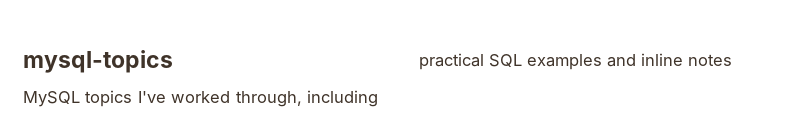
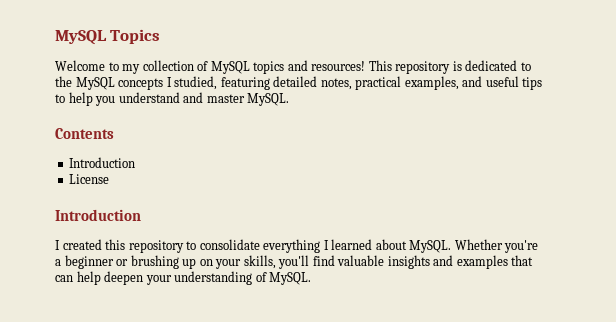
- mysql-topics
- MySQL topics I've worked through, including practical SQL examples and inline notes
+ MySQL Topics
+ Welcome to my collection of MySQL topics and resources! This repository is dedicated to the MySQL concepts I studied, featuring detailed notes, practical examples, and useful tips to help you understand and master MySQL.
+ Contents
+ Introduction
+ License
+ Introduction
+ I created this repository to consolidate everything I learned about MySQL. Whether you're a beginner or brushing up on your skills, you'll find valuable insights and examples that can help deepen your understanding of MySQL.

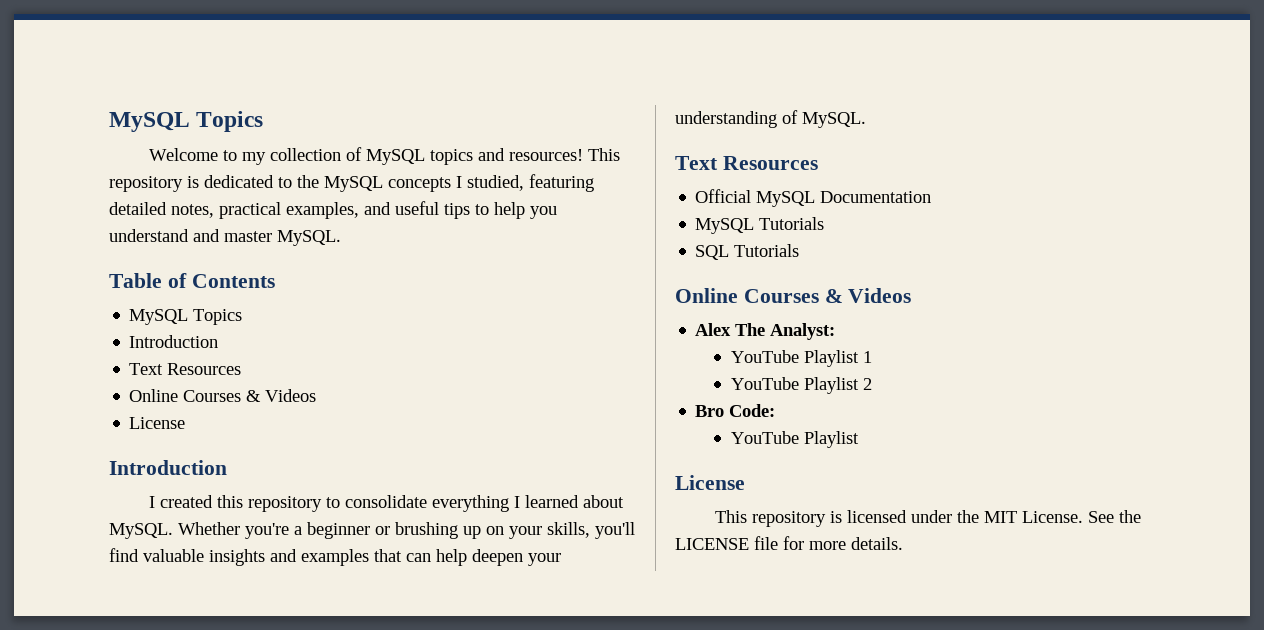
- Contents
+ Table of Contents
+ MySQL Topics
  Introduction
+ Text Resources
+ Online Courses & Videos
  Whether you're a beginner or brushing up on your skills, you'll find valuable insights and examples that can help deepen your understanding of MySQL.
+ Text Resources
+ Official MySQL Documentation
+ MySQL Tutorials
+ SQL Tutorials
+ Online Courses & Videos
+ Alex The Analyst:
+ YouTube Playlist 1
+ YouTube Playlist 2
+ Bro Code:
+ YouTube Playlist
+ License
+ This repository is licensed under the MIT License. See the LICENSE file for more details.

